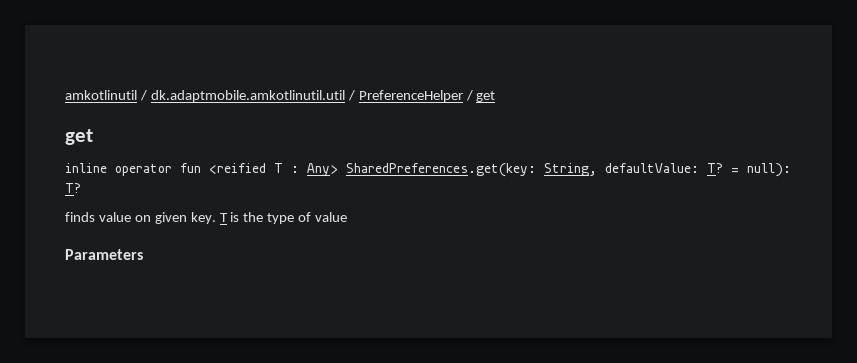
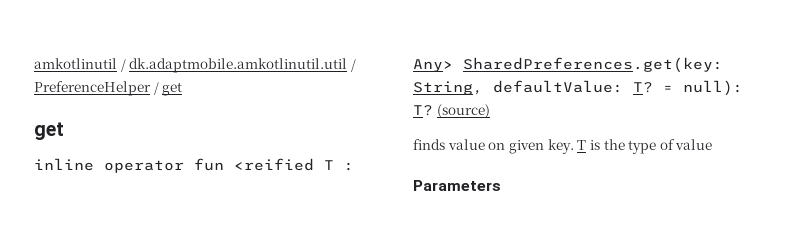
+ (source)

